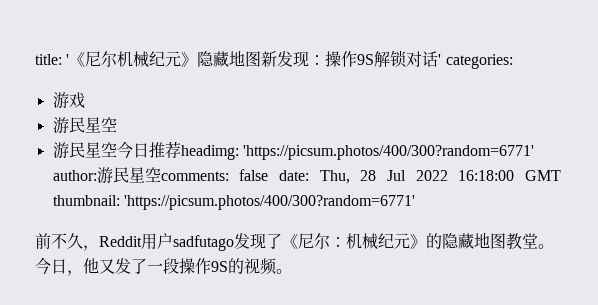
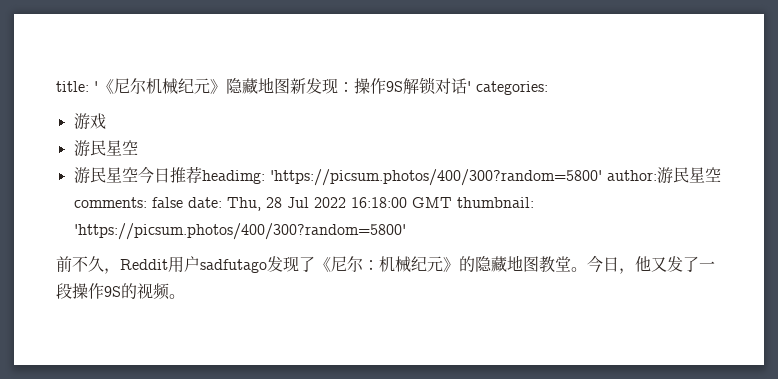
- 游民星空今日推荐headimg: 'https://picsum.photos/400/300?random=6771' author:游民星空comments: false date: Thu, 28 Jul 2022 16:18:00 GMT thumbnail: 'https://picsum.photos/400/300?random=6771'
+ 游民星空今日推荐headimg: 'https://picsum.photos/400/300?random=5800' author:游民星空comments: false date: Thu, 28 Jul 2022 16:18:00 GMT thumbnail: 'https://picsum.photos/400/300?random=5800'

